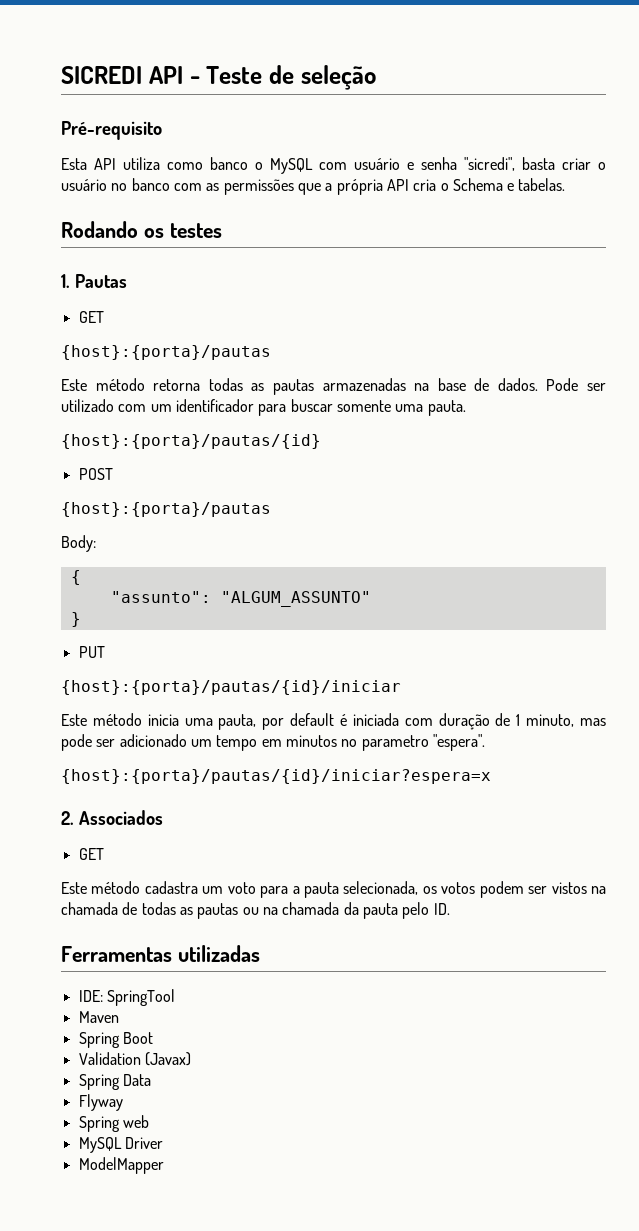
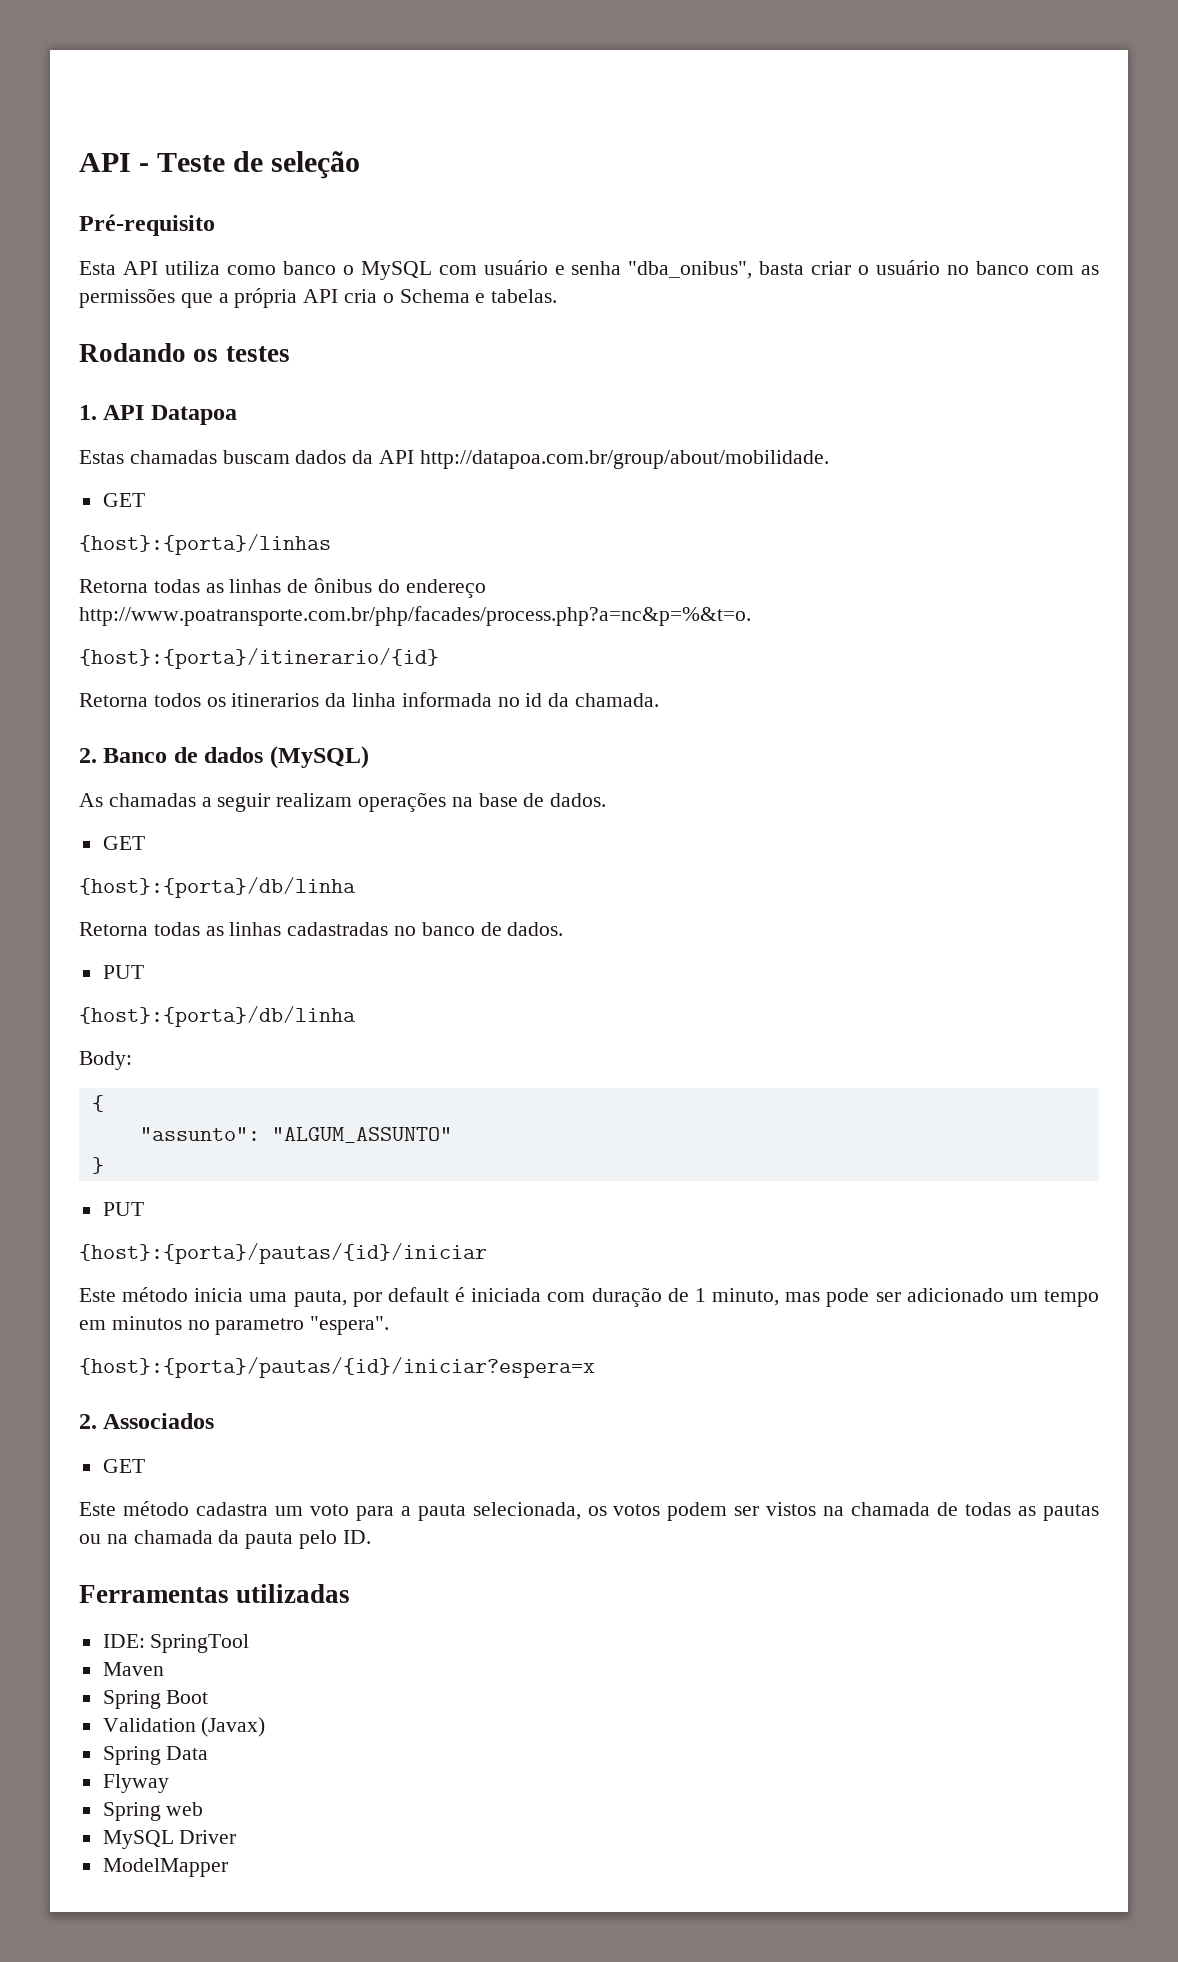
- SICREDI API - Teste de seleção
+ API - Teste de seleção
- Esta API utiliza como banco o MySQL com usuário e senha "sicredi", basta criar o usuário no banco com as permissões que a própria API cria o Schema e tabelas.
+ Esta API utiliza como banco o MySQL com usuário e senha "dba_onibus", basta criar o usuário no banco com as permissões que a própria API cria o Schema e tabelas.
- 1. Pautas
+ 1. API Datapoa
+ Estas chamadas buscam dados da API http://datapoa.com.br/group/about/mobilidade.
  GET
- {host}:{porta}/pautas
- Este método retorna todas as pautas armazenadas na base de dados. Pode ser utilizado com um identificador para buscar somente uma pauta.
- {host}:{porta}/pautas/{id}
- POST
- {host}:{porta}/pautas
+ {host}:{porta}/linhas
+ Retorna todas as linhas de ônibus do endereço http://www.poatransporte.com.br/php/facades/process.php?a=nc&p=%&t=o.
+ {host}:{porta}/itinerario/{id}
+ Retorna todos os itinerarios da linha informada no id da chamada.
+ 2. Banco de dados (MySQL)
+ As chamadas a seguir realizam operações na base de dados.
+ GET
+ {host}:{porta}/db/linha
+ Retorna todas as linhas cadastradas no banco de dados.
+ PUT
+ {host}:{porta}/db/linha

